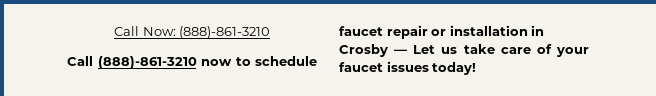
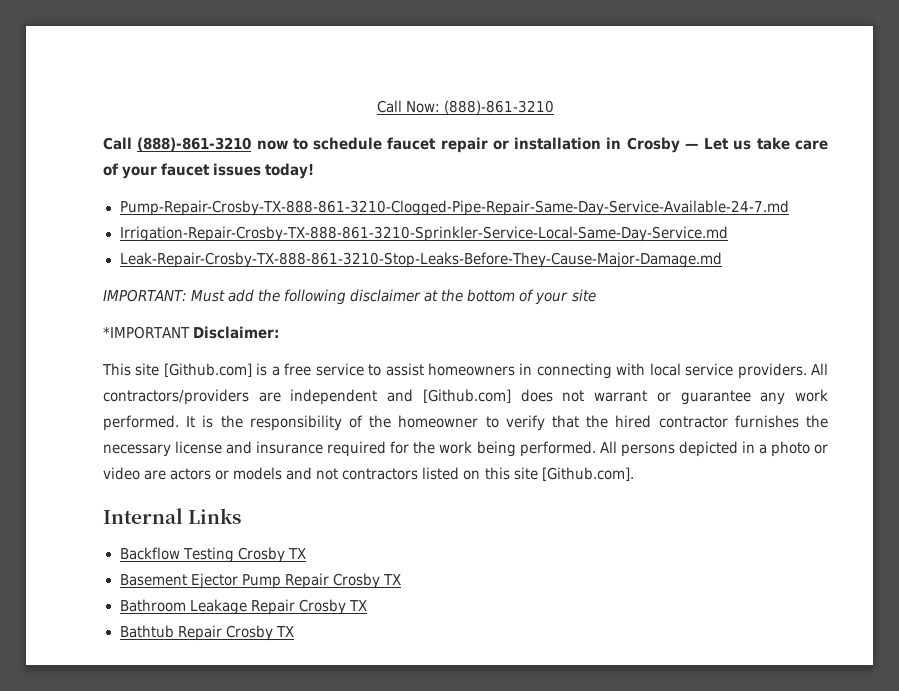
+ Pump-Repair-Crosby-TX-888-861-3210-Clogged-Pipe-Repair-Same-Day-Service-Available-24-7.md
+ Irrigation-Repair-Crosby-TX-888-861-3210-Sprinkler-Service-Local-Same-Day-Service.md
+ Leak-Repair-Crosby-TX-888-861-3210-Stop-Leaks-Before-They-Cause-Major-Damage.md
+ IMPORTANT: Must add the following disclaimer at the bottom of your site
+ *IMPORTANT Disclaimer:
+ This site [Github.com] is a free service to assist homeowners in connecting with local service providers. All contractors/providers are independent and [Github.com] does not warrant or guarantee any work performed. It is the responsibility of the homeowner to verify that the hired contractor furnishes the necessary license and insurance required for the work being performed. All persons depicted in a photo or video are actors or models and not contractors listed on this site [Github.com].
+ Internal Links
+ Backflow Testing Crosby TX
+ Basement Ejector Pump Repair Crosby TX
+ Bathroom Leakage Repair Crosby TX
+ Bathtub Repair Crosby TX

